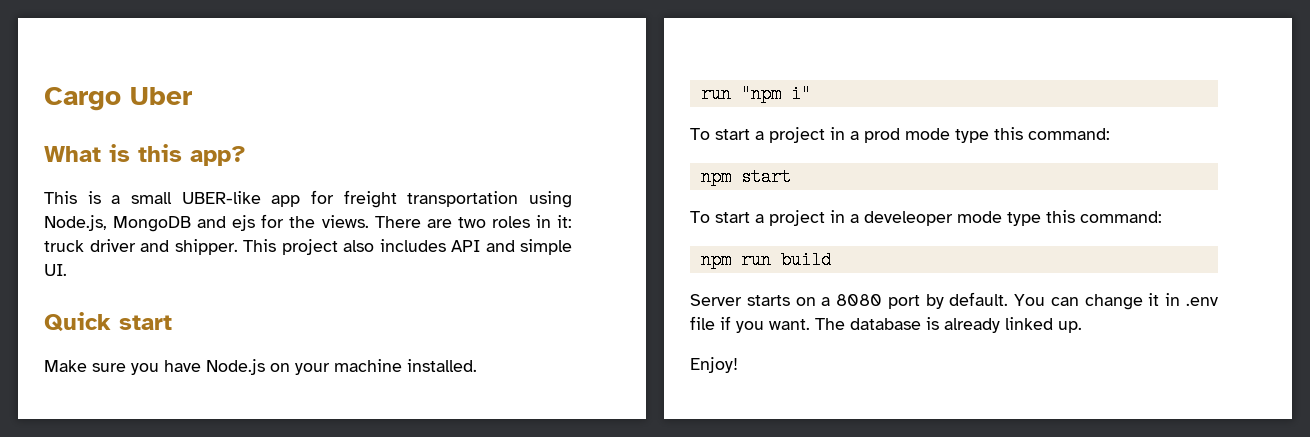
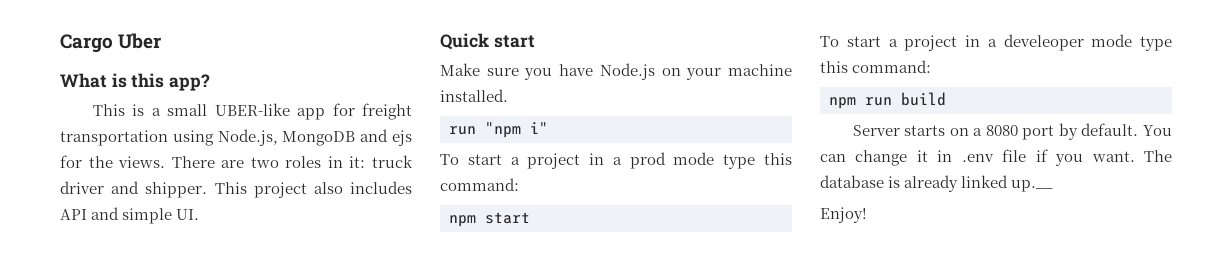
- The database is already linked up.
+ The database is already linked up.__

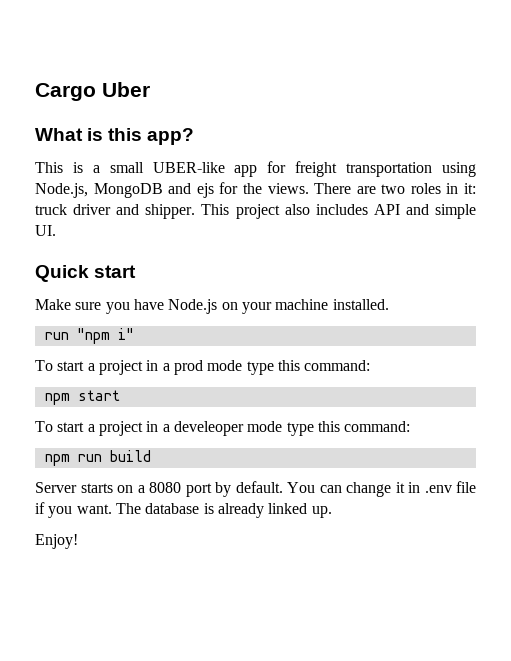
- The database is already linked up.__
+ The database is already linked up.

